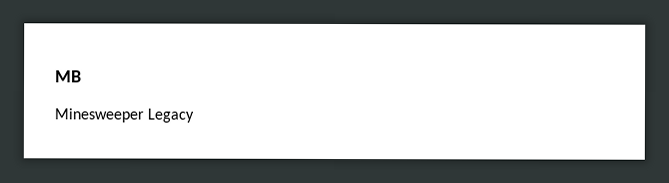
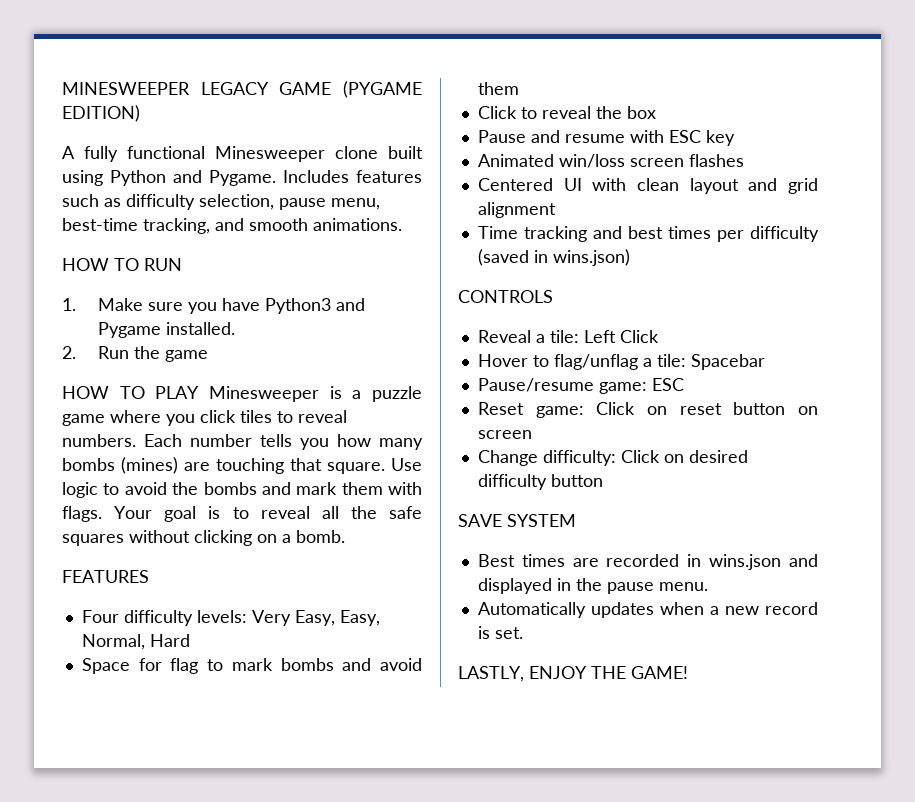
- MB
- Minesweeper Legacy
+ MINESWEEPER LEGACY GAME (PYGAME EDITION)
+ A fully functional Minesweeper clone built using Python and Pygame. Includes features such as difficulty selection, pause menu, best-time tracking, and smooth animations.
+ HOW TO RUN
+ 1. Make sure you have Python3 and Pygame installed.
+ 2. Run the game
+ HOW TO PLAY Minesweeper is a puzzle game where you click tiles to reveal numbers. Each number tells you how many bombs (mines) are touching that square. Use logic to avoid the bombs and mark them with flags. Your goal is to reveal all the safe squares without clicking on a bomb.
+ FEATURES
+ Four difficulty levels: Very Easy, Easy, Normal, Hard
+ Space for flag to mark bombs and avoid them
+ Click to reveal the box
+ Pause and resume with ESC key
+ Animated win/loss screen flashes
+ Centered UI with clean layout and grid alignment
+ Time tracking and best times per difficulty (saved in wins.json)
+ CONTROLS
+ Reveal a tile: Left Click
+ Hover to flag/unflag a tile: Spacebar
+ Pause/resume game: ESC
+ Reset game: Click on reset button on screen
+ Change difficulty: Click on desired difficulty button
+ SAVE SYSTEM
+ Best times are recorded in wins.json and displayed in the pause menu.
+ Automatically updates when a new record is set.
+ LASTLY, ENJOY THE GAME!

